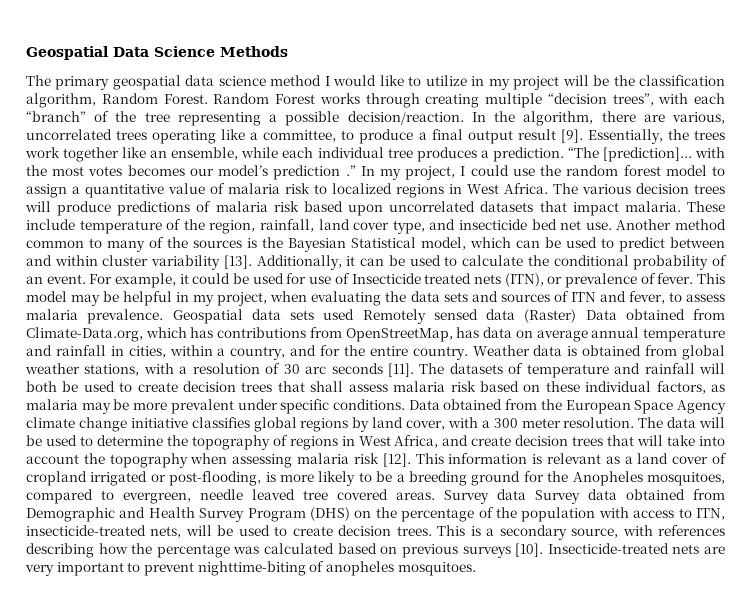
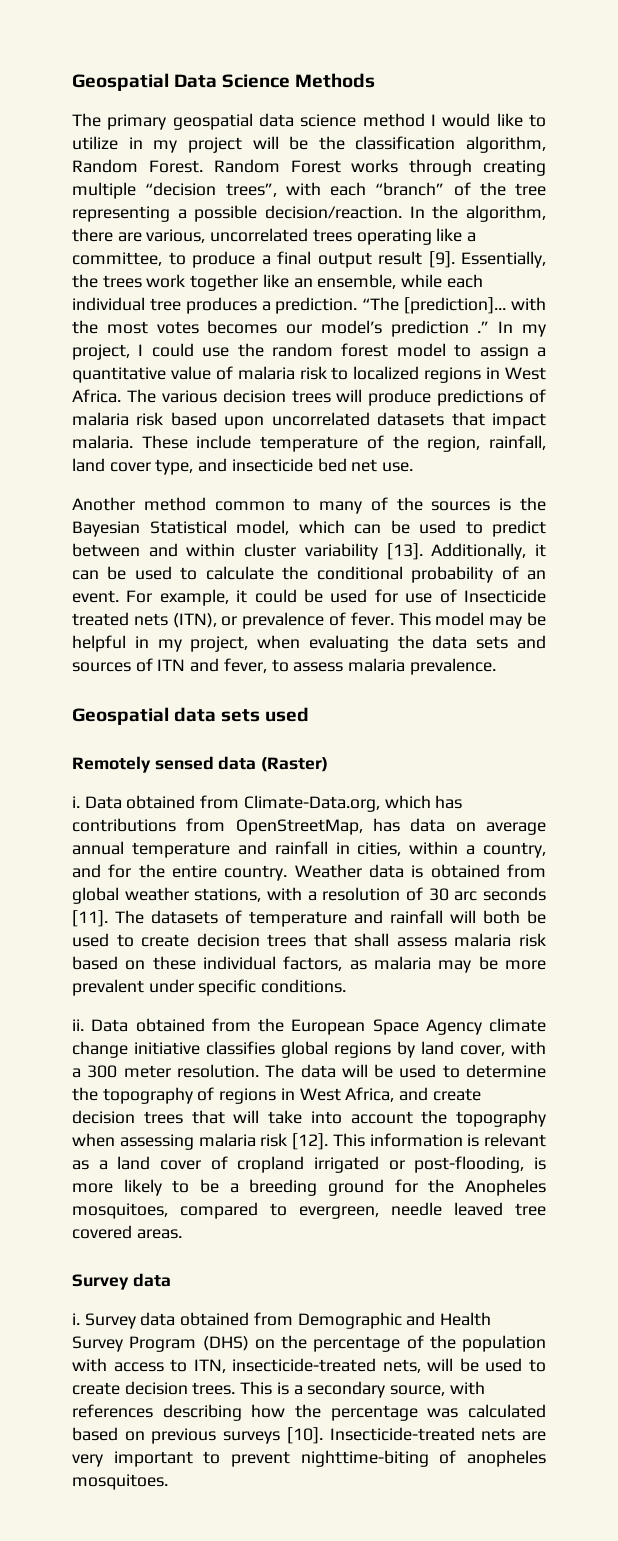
- These include temperature of the region, rainfall, land cover type, and insecticide bed net use. Another method common to many of the sources is the Bayesian Statistical model, which can be used to predict between and within cluster variability [13].
+ These include temperature of the region, rainfall, land cover type, and insecticide bed net use.
+ Another method common to many of the sources is the Bayesian Statistical model, which can be used to predict between and within cluster variability [13].
- This model may be helpful in my project, when evaluating the data sets and sources of ITN and fever, to assess malaria prevalence. Geospatial data sets used Remotely sensed data (Raster) Data obtained from Climate-Data.org, which has contributions from OpenStreetMap, has data on average annual temperature and rainfall in cities, within a country, and for the entire country.
+ This model may be helpful in my project, when evaluating the data sets and sources of ITN and fever, to assess malaria prevalence.
+ Geospatial data sets used
+ Remotely sensed data (Raster)
+ i. Data obtained from Climate-Data.org, which has contributions from OpenStreetMap, has data on average annual temperature and rainfall in cities, within a country, and for the entire country.
- The datasets of temperature and rainfall will both be used to create decision trees that shall assess malaria risk based on these individual factors, as malaria may be more prevalent under specific conditions. Data obtained from the European Space Agency climate change initiative classifies global regions by land cover, with a 300 meter resolution.
+ The datasets of temperature and rainfall will both be used to create decision trees that shall assess malaria risk based on these individual factors, as malaria may be more prevalent under specific conditions.
+ ii. Data obtained from the European Space Agency climate change initiative classifies global regions by land cover, with a 300 meter resolution.
- This information is relevant as a land cover of cropland irrigated or post-flooding, is more likely to be a breeding ground for the Anopheles mosquitoes, compared to evergreen, needle leaved tree covered areas. Survey data Survey data obtained from Demographic and Health Survey Program (DHS) on the percentage of the population with access to ITN, insecticide-treated nets, will be used to create decision trees.
+ This information is relevant as a land cover of cropland irrigated or post-flooding, is more likely to be a breeding ground for the Anopheles mosquitoes, compared to evergreen, needle leaved tree covered areas.
+ Survey data
+ i. Survey data obtained from Demographic and Health Survey Program (DHS) on the percentage of the population with access to ITN, insecticide-treated nets, will be used to create decision trees.

